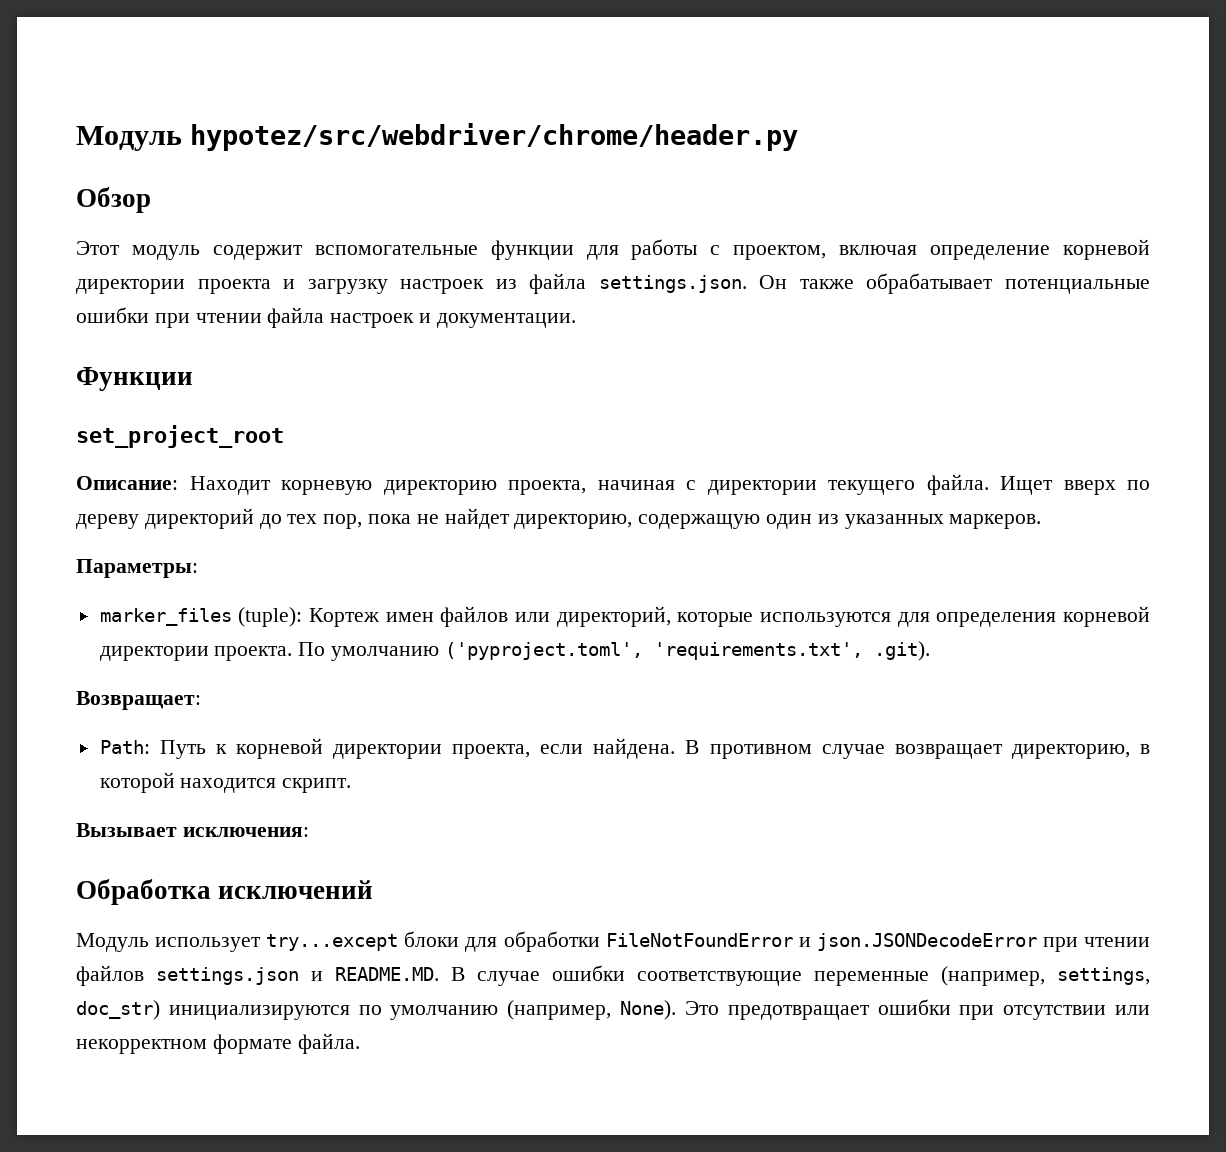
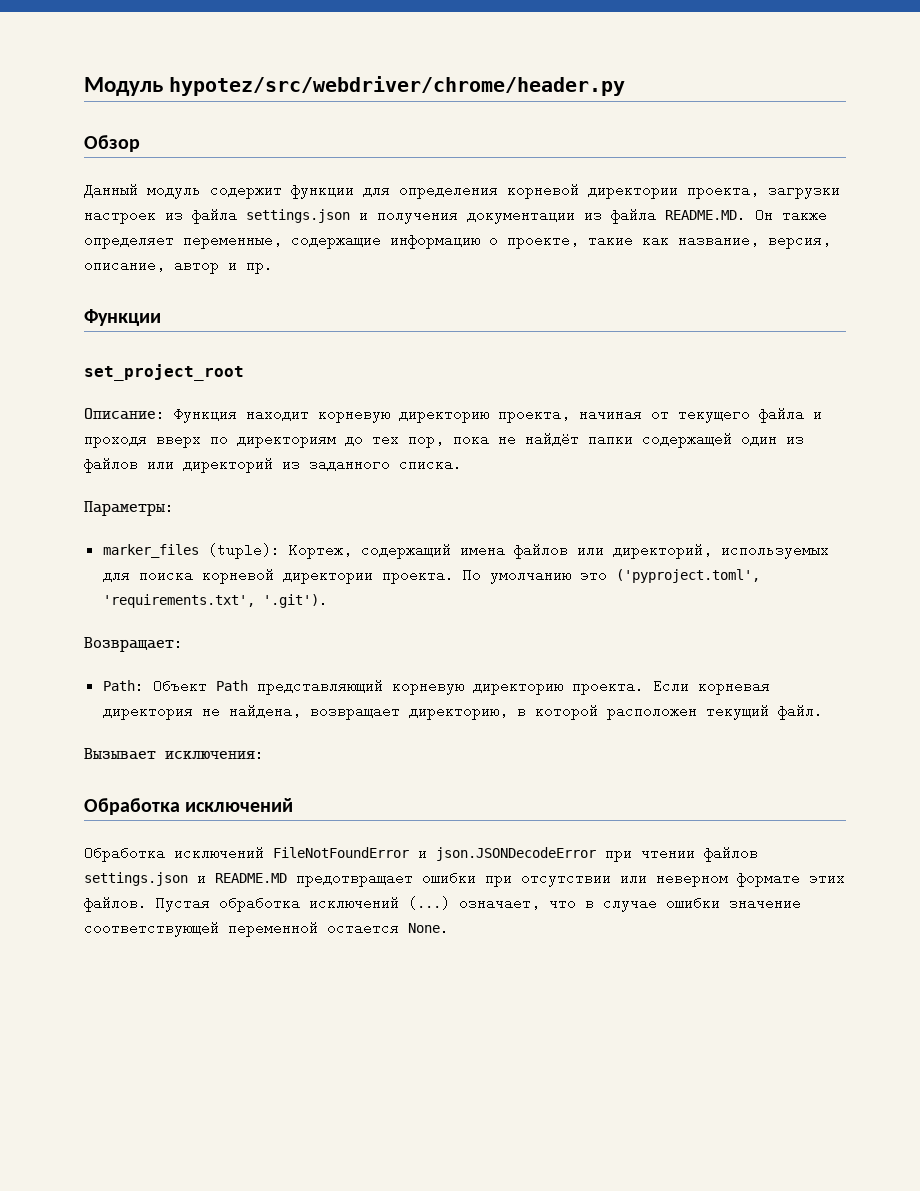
- Этот модуль содержит вспомогательные функции для работы с проектом, включая определение корневой директории проекта и загрузку настроек из файла settings.json. Он также обрабатывает потенциальные ошибки при чтении файла настроек и документации.
+ Данный модуль содержит функции для определения корневой директории проекта, загрузки настроек из файла settings.json и получения документации из файла README.MD. Он также определяет переменные, содержащие информацию о проекте, такие как название, версия, описание, автор и пр.
- Описание: Находит корневую директорию проекта, начиная с директории текущего файла. Ищет вверх по дереву директорий до тех пор, пока не найдет директорию, содержащую один из указанных маркеров.
+ Описание: Функция находит корневую директорию проекта, начиная от текущего файла и проходя вверх по директориям до тех пор, пока не найдёт папки содержащей один из файлов или директорий из заданного списка.
  Параметры:
- marker_files (tuple): Кортеж имен файлов или директорий, которые используются для определения корневой директории проекта.
+ marker_files (tuple): Кортеж, содержащий имена файлов или директорий, используемых для поиска корневой директории проекта.
- По умолчанию ('pyproject.toml', 'requirements.txt', .git).
+ По умолчанию это ('pyproject.toml', 'requirements.txt', '.git').
- Path: Путь к корневой директории проекта, если найдена. В противном случае возвращает директорию, в которой находится скрипт.
+ Path: Объект Path представляющий корневую директорию проекта. Если корневая директория не найдена, возвращает директорию, в которой расположен текущий файл.
- Модуль использует try...except блоки для обработки FileNotFoundError и json.JSONDecodeError при чтении файлов settings.json и README.MD. В случае ошибки соответствующие переменные (например, settings, doc_str) инициализируются по умолчанию (например, None). Это предотвращает ошибки при отсутствии или некорректном формате файла.
+ Обработка исключений FileNotFoundError и json.JSONDecodeError при чтении файлов settings.json и README.MD предотвращает ошибки при отсутствии или неверном формате этих файлов. Пустая обработка исключений (...) означает, что в случае ошибки значение соответствующей переменной остается None.

